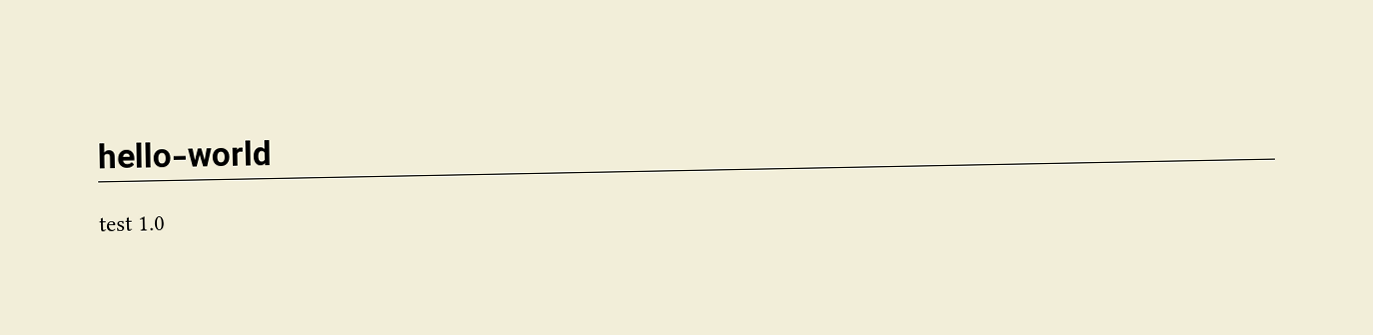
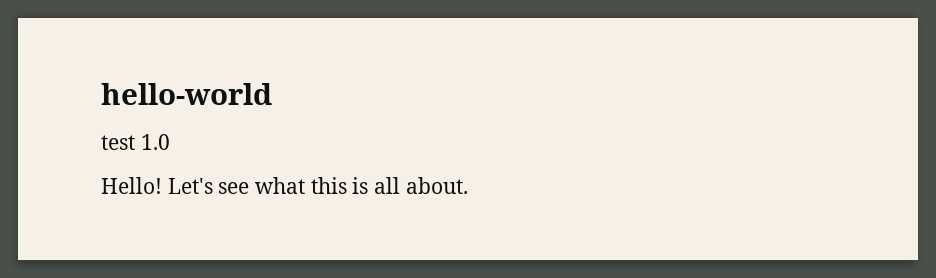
+ Hello! Let's see what this is all about.

